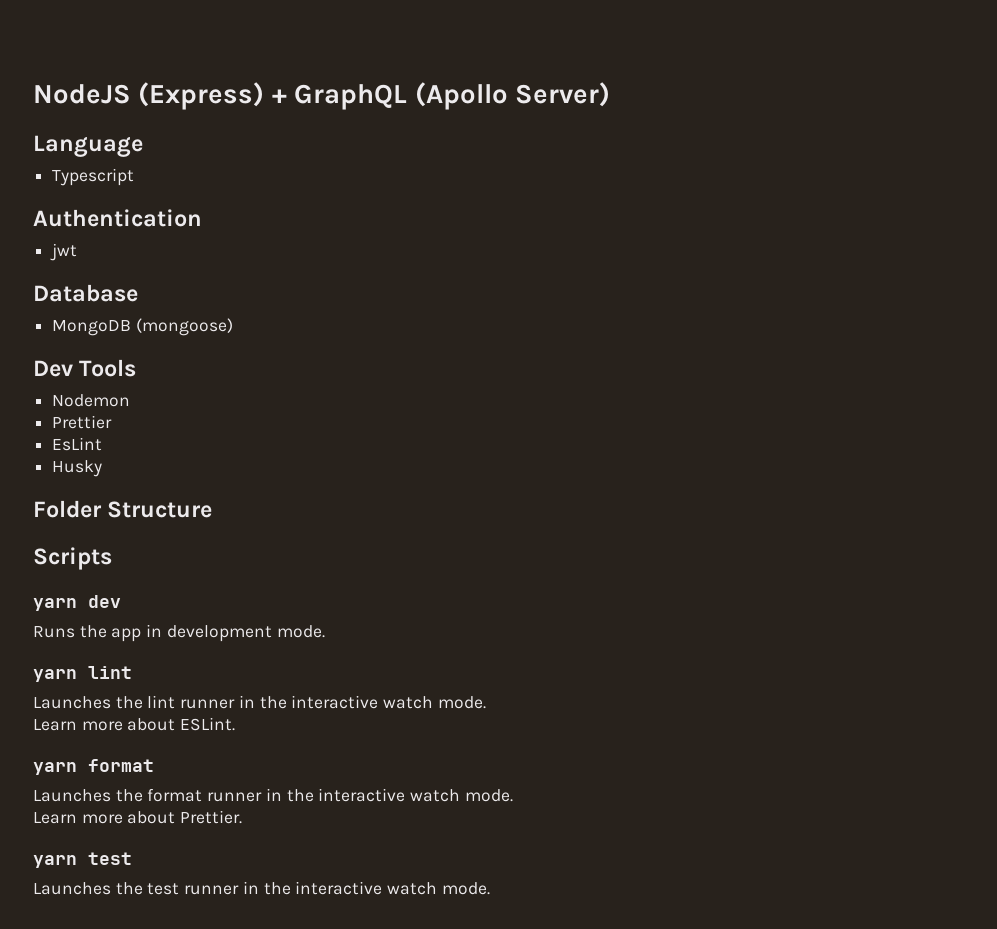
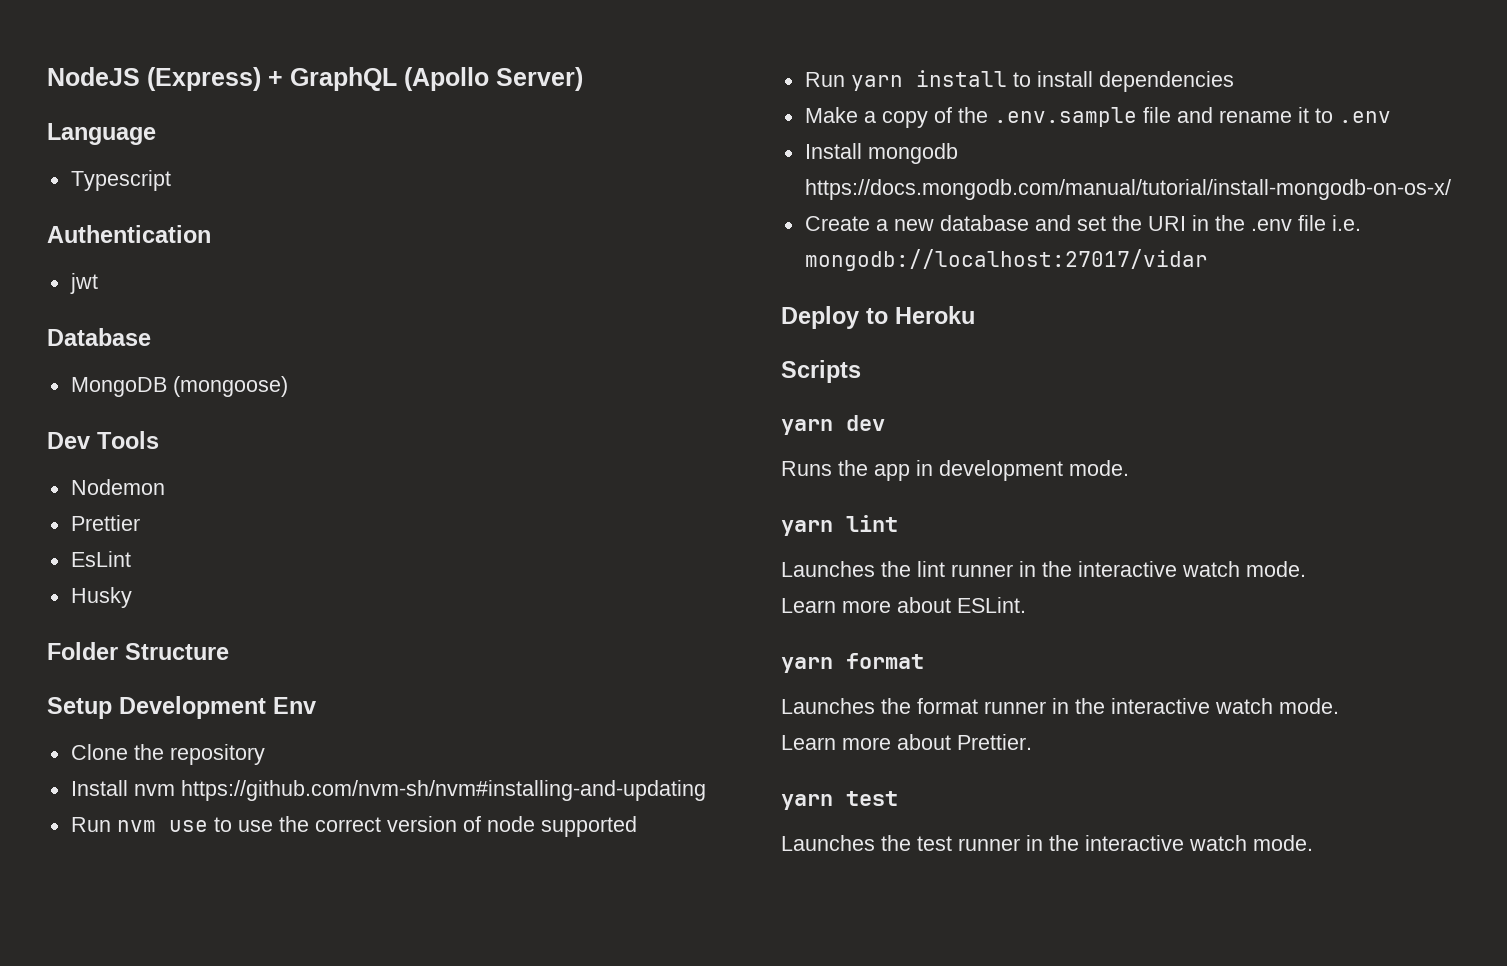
+ Setup Development Env
+ Clone the repository
+ Install nvm https://github.com/nvm-sh/nvm#installing-and-updating
+ Run nvm use to use the correct version of node supported
+ Run yarn install to install dependencies
+ Make a copy of the .env.sample file and rename it to .env
+ Install mongodb https://docs.mongodb.com/manual/tutorial/install-mongodb-on-os-x/
+ Create a new database and set the URI in the .env file i.e. mongodb://localhost:27017/vidar
+ Deploy to Heroku

